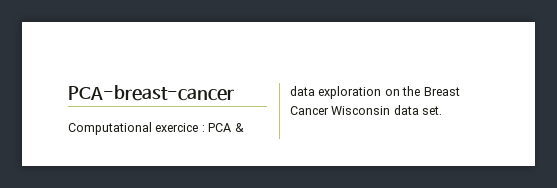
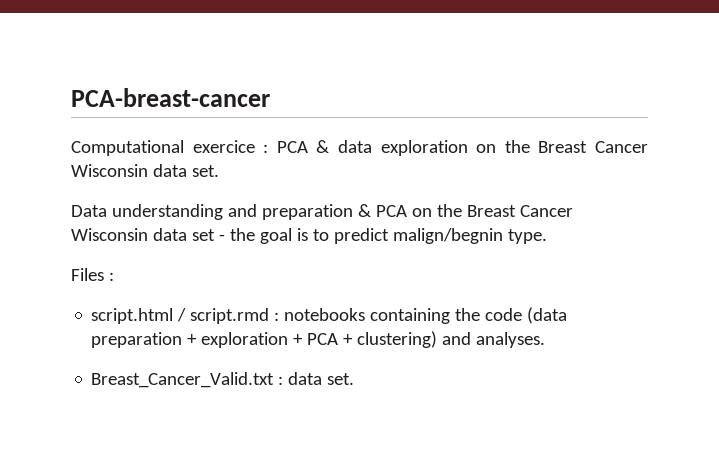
+ Data understanding and preparation & PCA on the Breast Cancer Wisconsin data set - the goal is to predict malign/begnin type.
+ Files :
+ script.html / script.rmd : notebooks containing the code (data preparation + exploration + PCA + clustering) and analyses.
+ Breast_Cancer_Valid.txt : data set.

